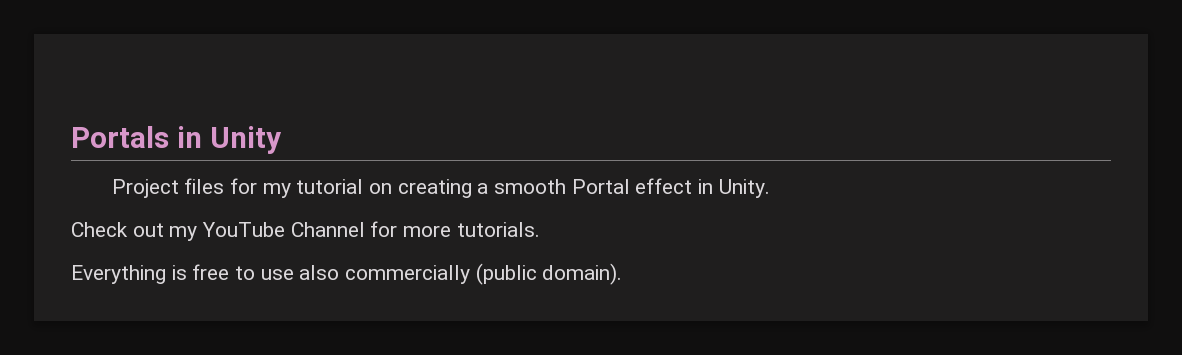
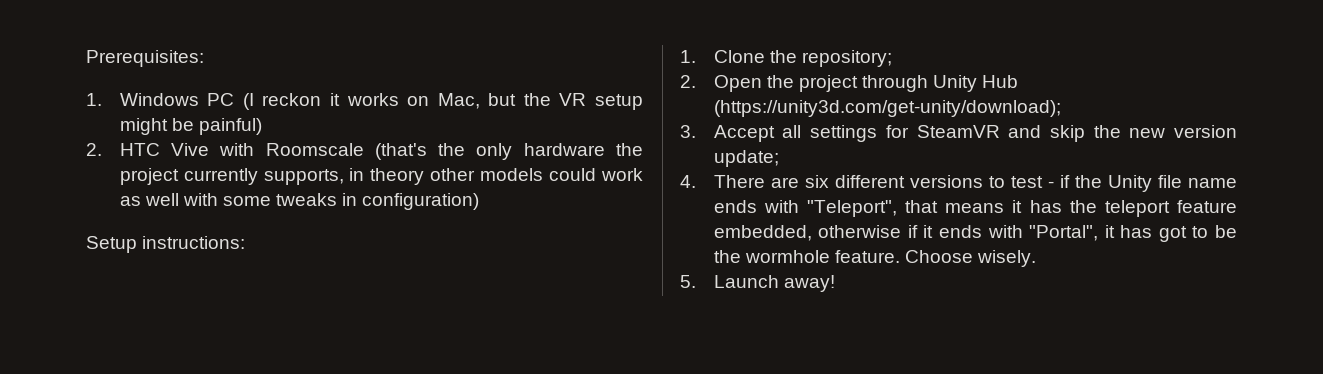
- Portals in Unity
- Project files for my tutorial on creating a smooth Portal effect in Unity.
- Check out my YouTube Channel for more tutorials.
- Everything is free to use also commercially (public domain).
+ Prerequisites:
+ 1. Windows PC (I reckon it works on Mac, but the VR setup might be painful)
+ 2. HTC Vive with Roomscale (that's the only hardware the project currently supports, in theory other models could work as well with some tweaks in configuration)
+ Setup instructions:
+ 1. Clone the repository;
+ 2. Open the project through Unity Hub (https://unity3d.com/get-unity/download);
+ 3. Accept all settings for SteamVR and skip the new version update;
+ 4. There are six different versions to test - if the Unity file name ends with "Teleport", that means it has the teleport feature embedded, otherwise if it ends with "Portal", it has got to be the wormhole feature. Choose wisely.
+ 5. Launch away!

